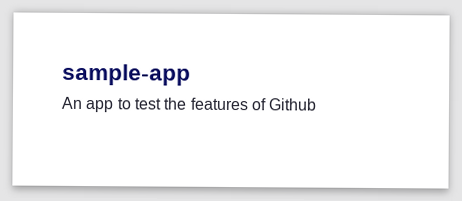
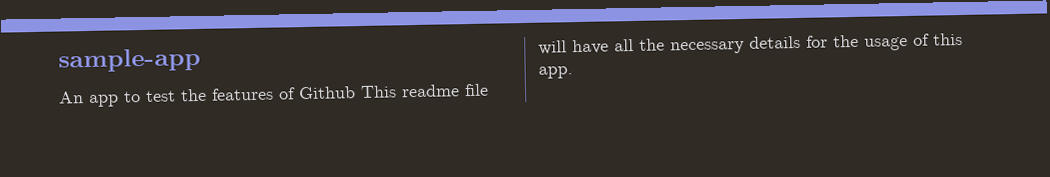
- An app to test the features of Github
+ An app to test the features of Github This readme file will have all the necessary details for the usage of this app.

